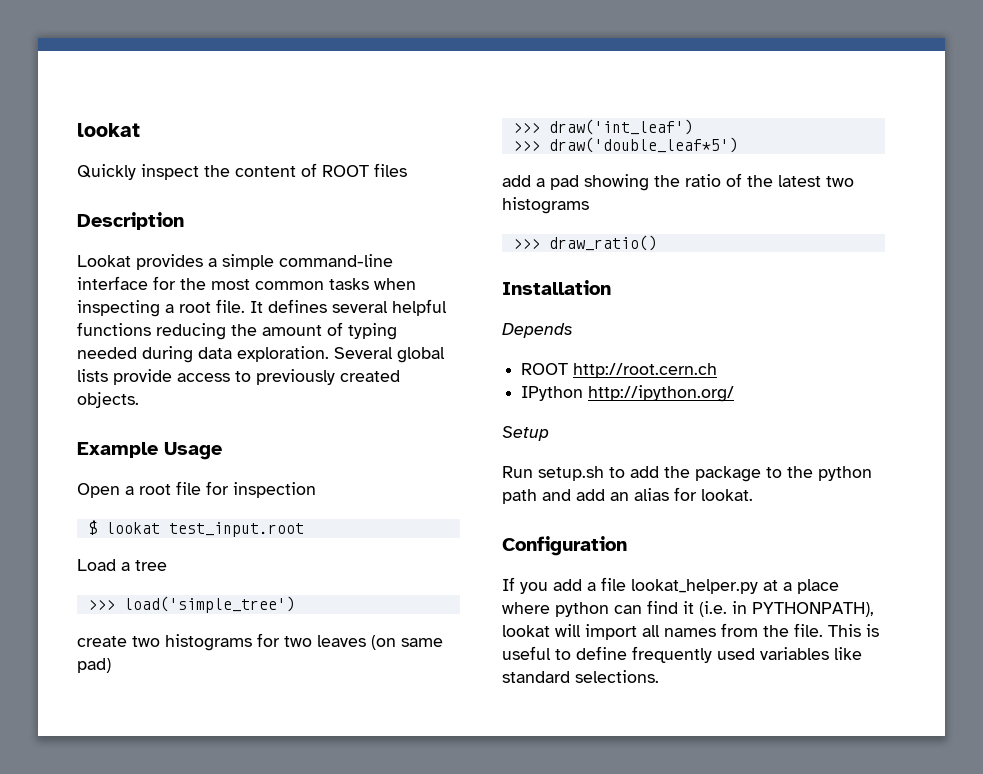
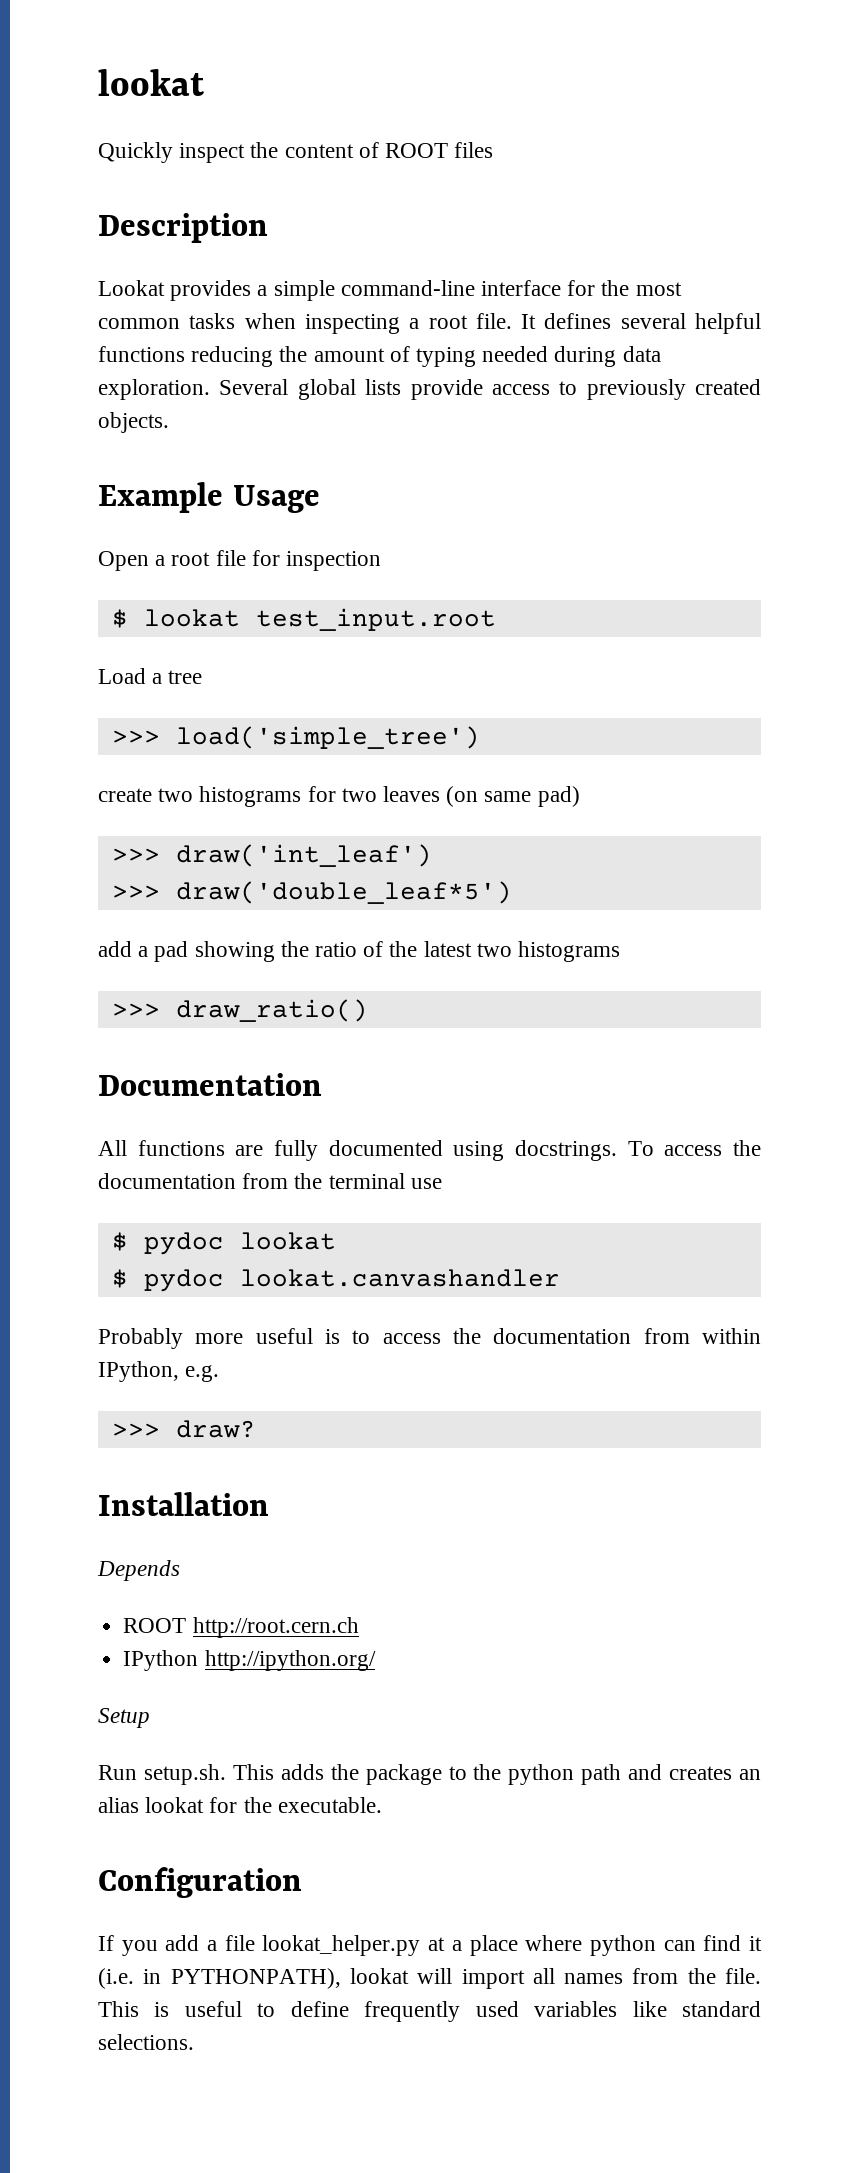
+ Documentation
+ All functions are fully documented using docstrings. To access the documentation from the terminal use
+ $ pydoc lookat
+ $ pydoc lookat.canvashandler
+ Probably more useful is to access the documentation from within IPython, e.g.
+ >>> draw?
- Run setup.sh to add the package to the python path and add an alias for lookat.
+ Run setup.sh. This adds the package to the python path and creates an alias lookat for the executable.

